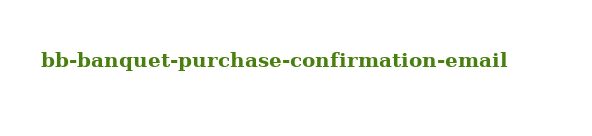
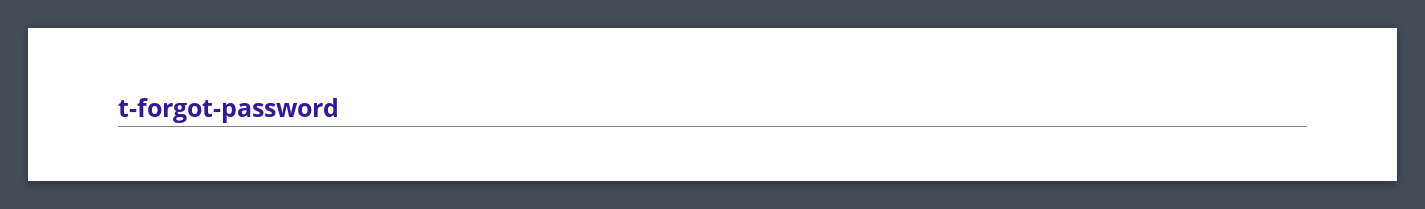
- bb-banquet-purchase-confirmation-email
+ t-forgot-password

